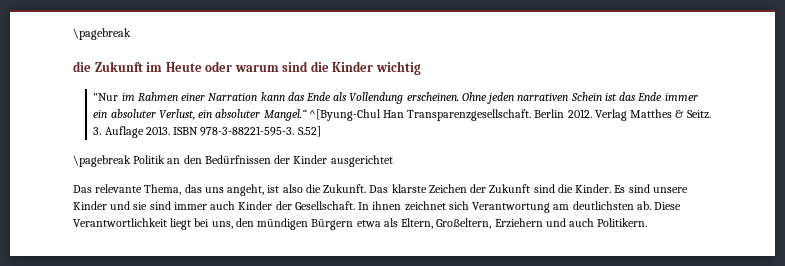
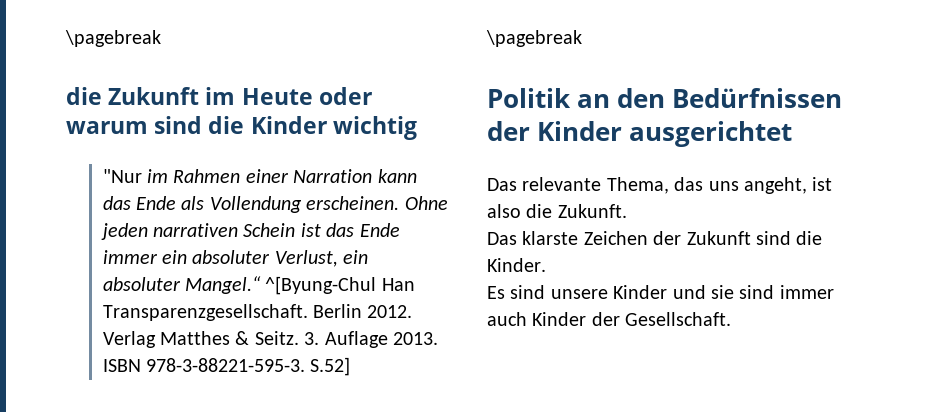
  S.52]
- \pagebreak Politik an den Bedürfnissen der Kinder ausgerichtet
+ \pagebreak
+ Politik an den Bedürfnissen der Kinder ausgerichtet
- Das relevante Thema, das uns angeht, ist also die Zukunft. Das klarste Zeichen der Zukunft sind die Kinder. Es sind unsere Kinder und sie sind immer auch Kinder der Gesellschaft. In ihnen zeichnet sich Verantwortung am deutlichsten ab. Diese Verantwortlichkeit liegt bei uns, den mündigen Bürgern etwa als Eltern, Großeltern, Erziehern und auch Politikern.
+ Das relevante Thema, das uns angeht, ist also die Zukunft.
+ Das klarste Zeichen der Zukunft sind die Kinder.
+ Es sind unsere Kinder und sie sind immer auch Kinder der Gesellschaft.

